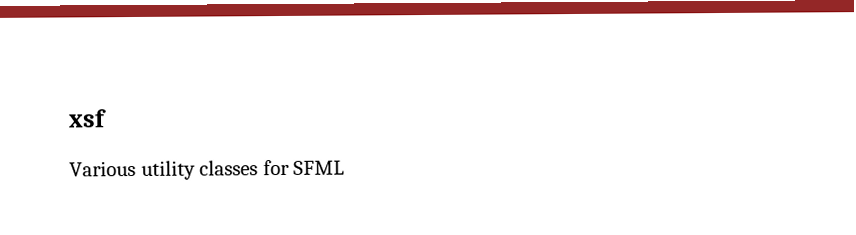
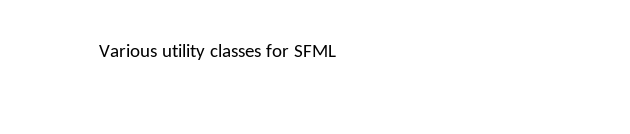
- xsf

